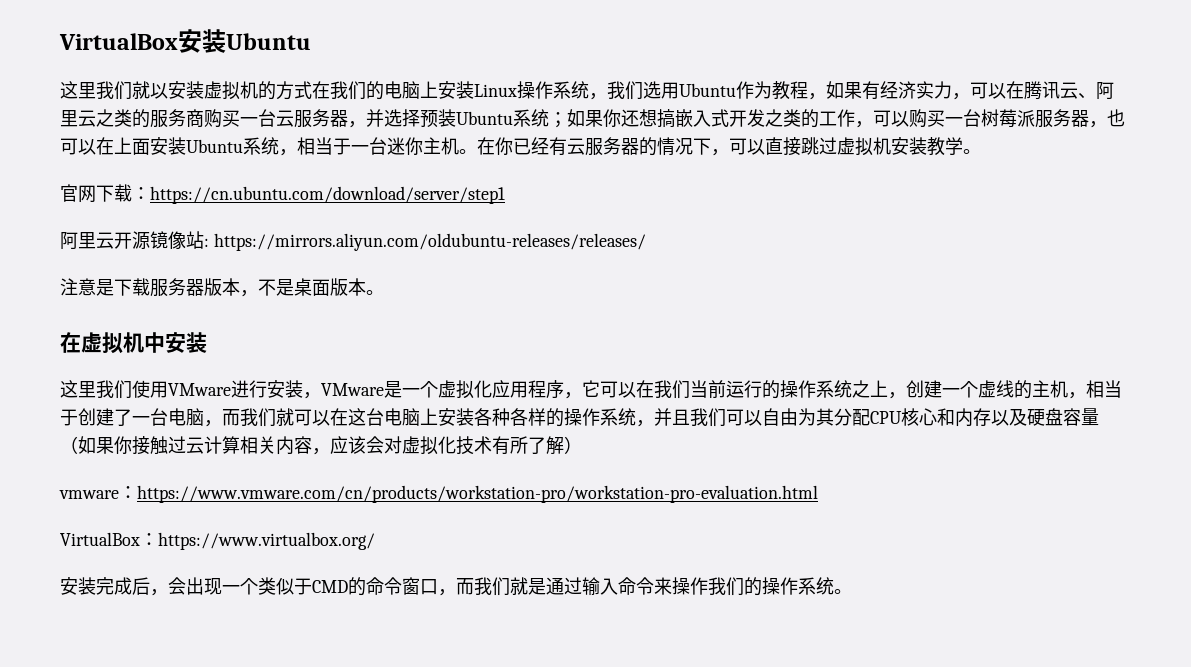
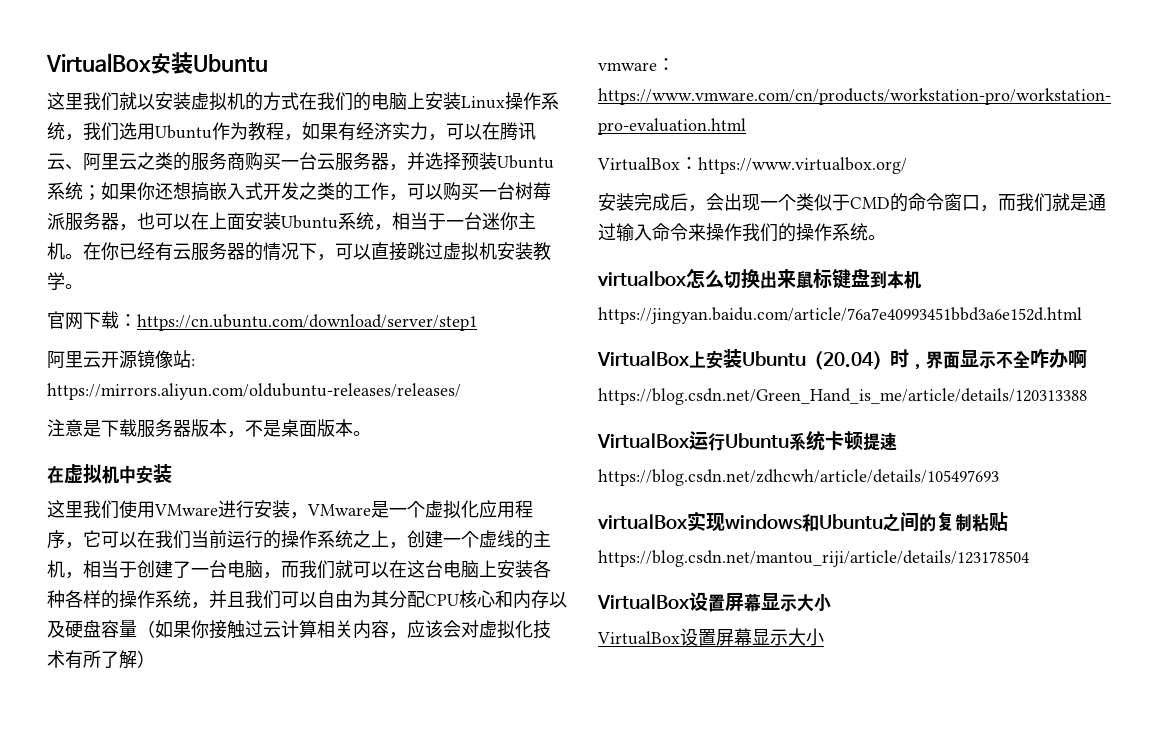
+ virtualbox怎么切换出来鼠标键盘到本机
+ https://jingyan.baidu.com/article/76a7e40993451bbd3a6e152d.html
+ VirtualBox上安装Ubuntu（20.04）时，界面显示不全咋办啊
+ https://blog.csdn.net/Green_Hand_is_me/article/details/120313388
+ VirtualBox运行Ubuntu系统卡顿提速
+ https://blog.csdn.net/zdhcwh/article/details/105497693
+ virtualBox实现windows和Ubuntu之间的复制粘贴
+ https://blog.csdn.net/mantou_riji/article/details/123178504
+ VirtualBox设置屏幕显示大小
+ VirtualBox设置屏幕显示大小

